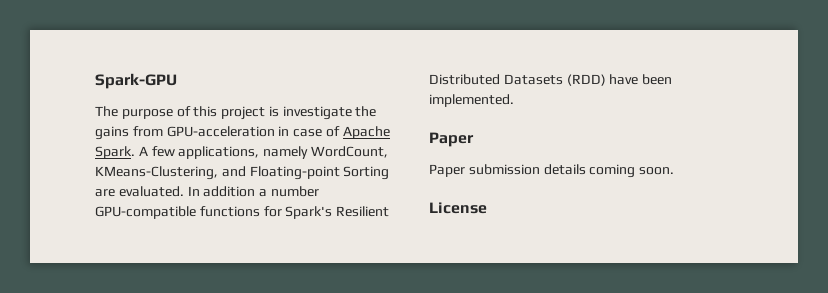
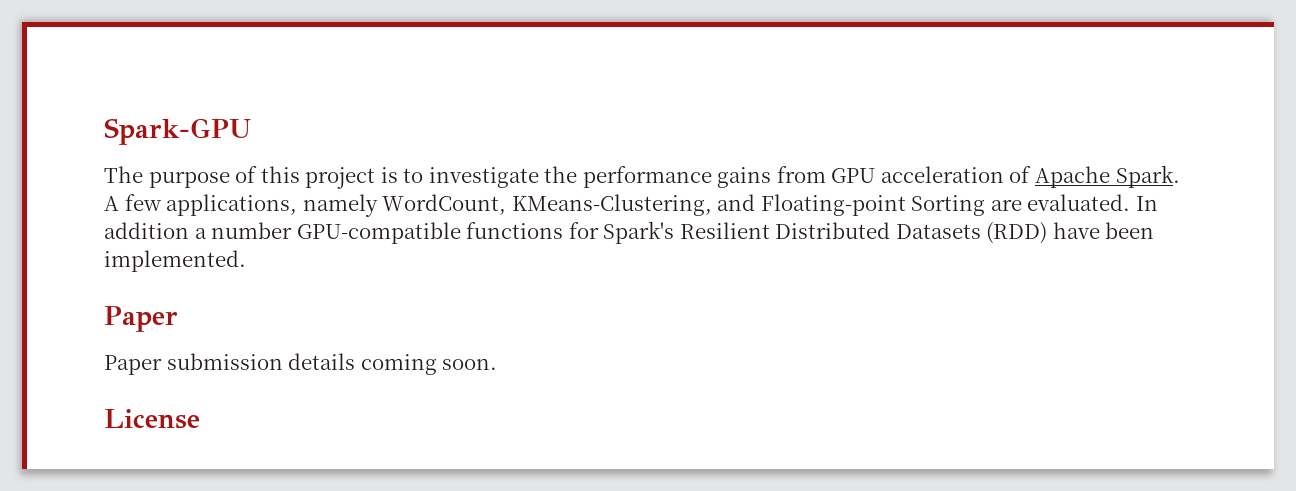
- The purpose of this project is investigate the gains from GPU-acceleration in case of Apache Spark.
+ The purpose of this project is to investigate the performance gains from GPU acceleration of Apache Spark.

